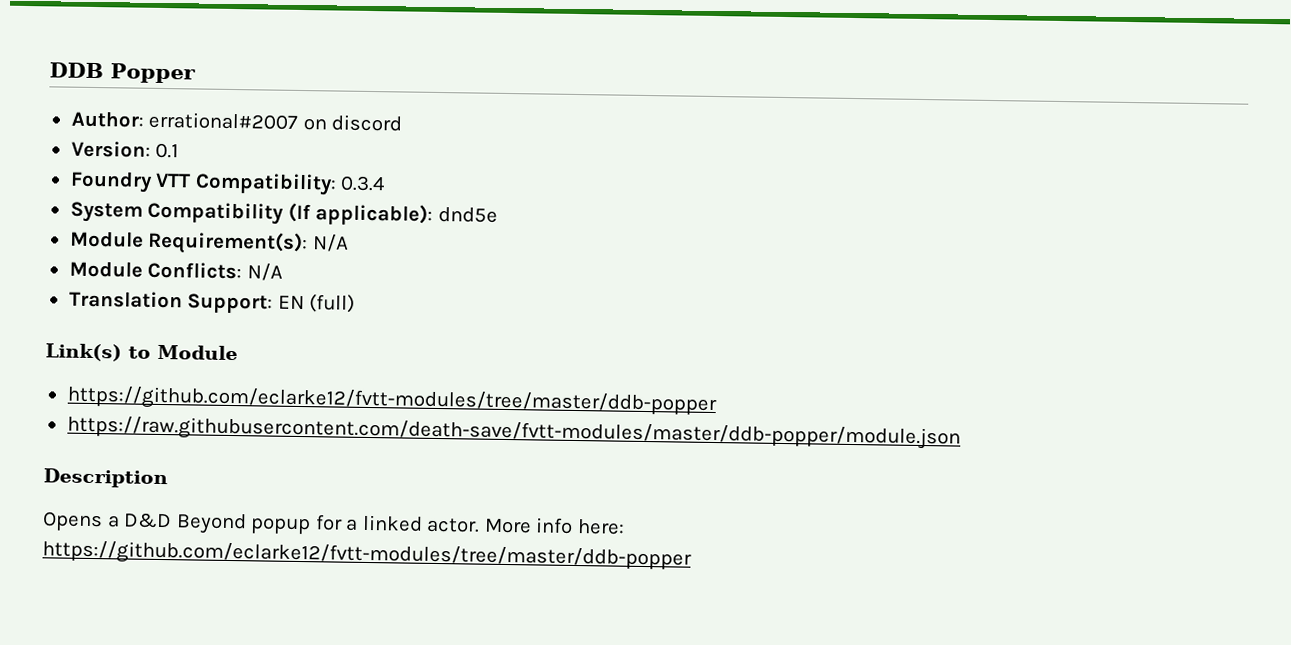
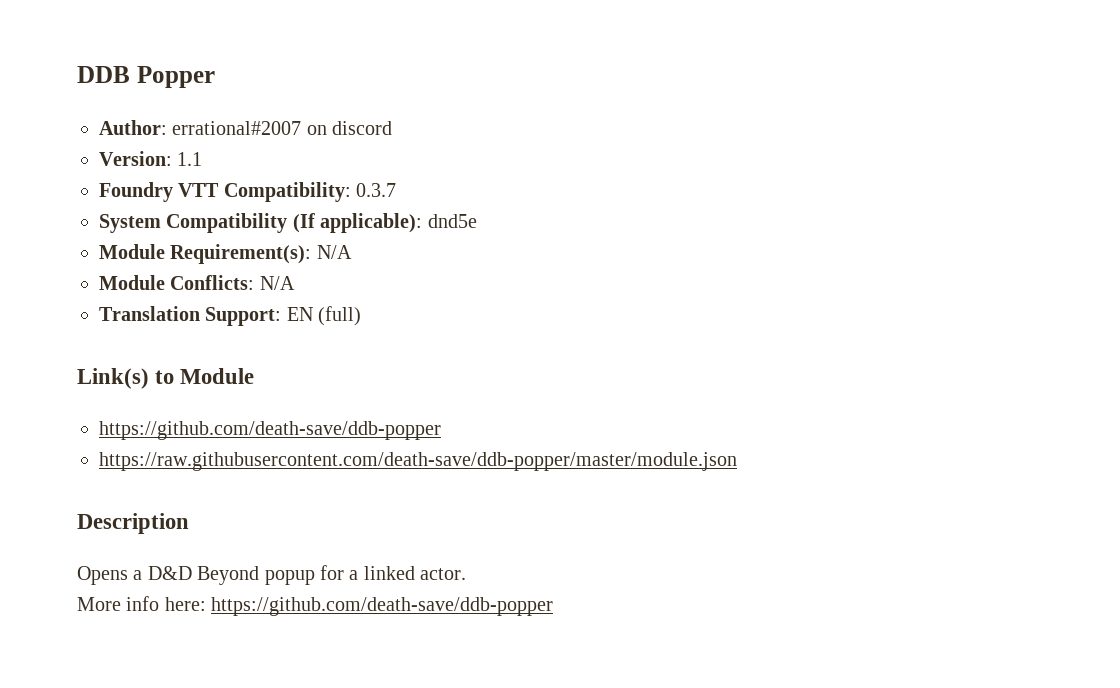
- Version: 0.1
+ Version: 1.1
- Foundry VTT Compatibility: 0.3.4
+ Foundry VTT Compatibility: 0.3.7
  Link(s) to Module
- https://github.com/eclarke12/fvtt-modules/tree/master/ddb-popper
- https://raw.githubusercontent.com/death-save/fvtt-modules/master/ddb-popper/module.json
+ https://github.com/death-save/ddb-popper
+ https://raw.githubusercontent.com/death-save/ddb-popper/master/module.json
- Opens a D&D Beyond popup for a linked actor. More info here: https://github.com/eclarke12/fvtt-modules/tree/master/ddb-popper
+ Opens a D&D Beyond popup for a linked actor.
+ More info here: https://github.com/death-save/ddb-popper

